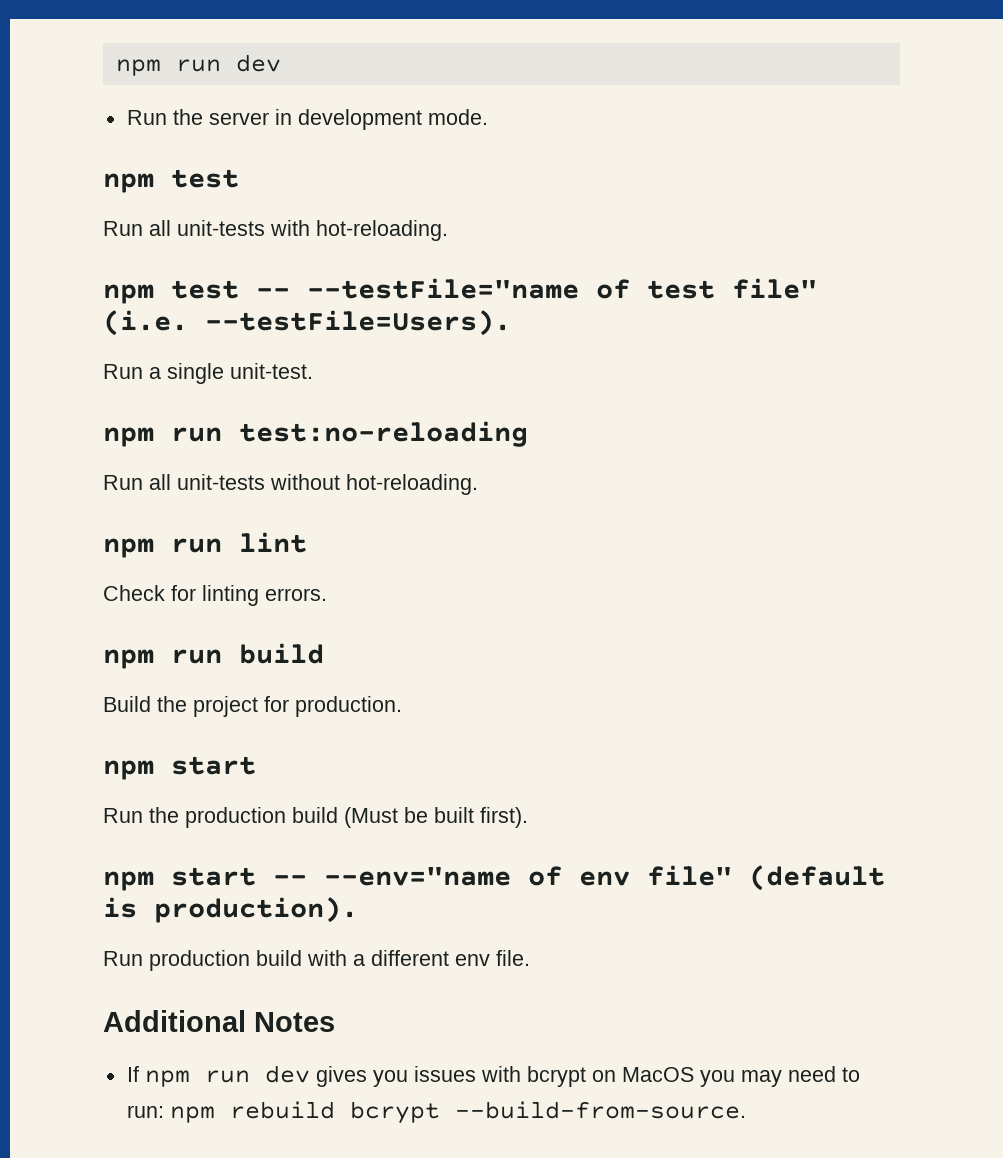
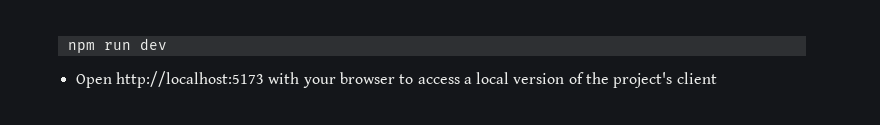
- Run the server in development mode.
- npm test
- Run all unit-tests with hot-reloading.
- npm test -- --testFile="name of test file" (i.e. --testFile=Users).
- Run a single unit-test.
- npm run test:no-reloading
- Run all unit-tests without hot-reloading.
- npm run lint
- Check for linting errors.
- npm run build
- Build the project for production.
- npm start
- Run the production build (Must be built first).
- npm start -- --env="name of env file" (default is production).
- Run production build with a different env file.
- Additional Notes
- If npm run dev gives you issues with bcrypt on MacOS you may need to run: npm rebuild bcrypt --build-from-source.
+ Open http://localhost:5173 with your browser to access a local version of the project's client

